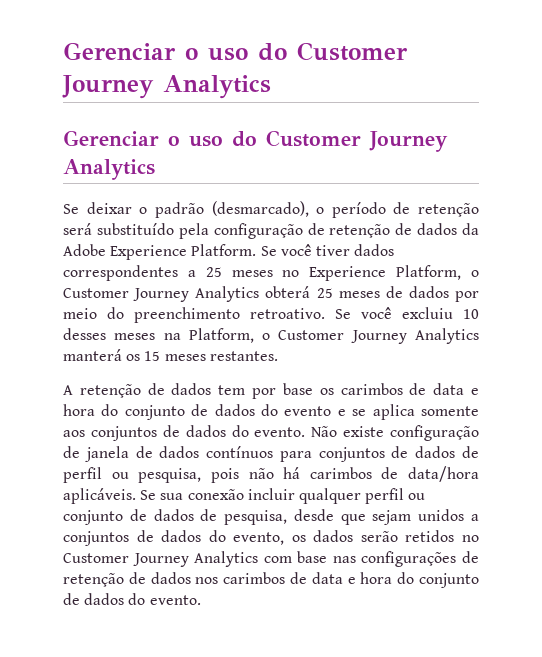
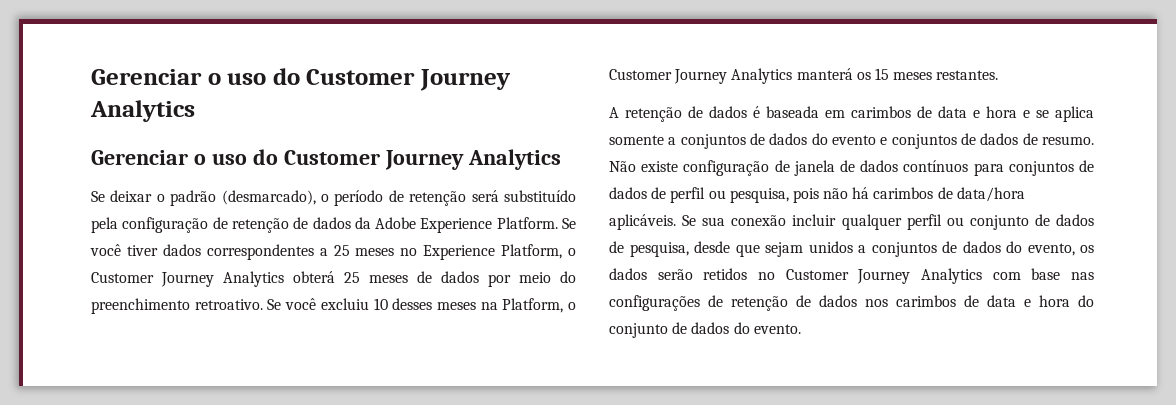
- A retenção de dados tem por base os carimbos de data e hora do conjunto de dados do evento e se aplica somente aos conjuntos de dados do evento.
+ A retenção de dados é baseada em carimbos de data e hora e se aplica somente a conjuntos de dados do evento e conjuntos de dados de resumo.

